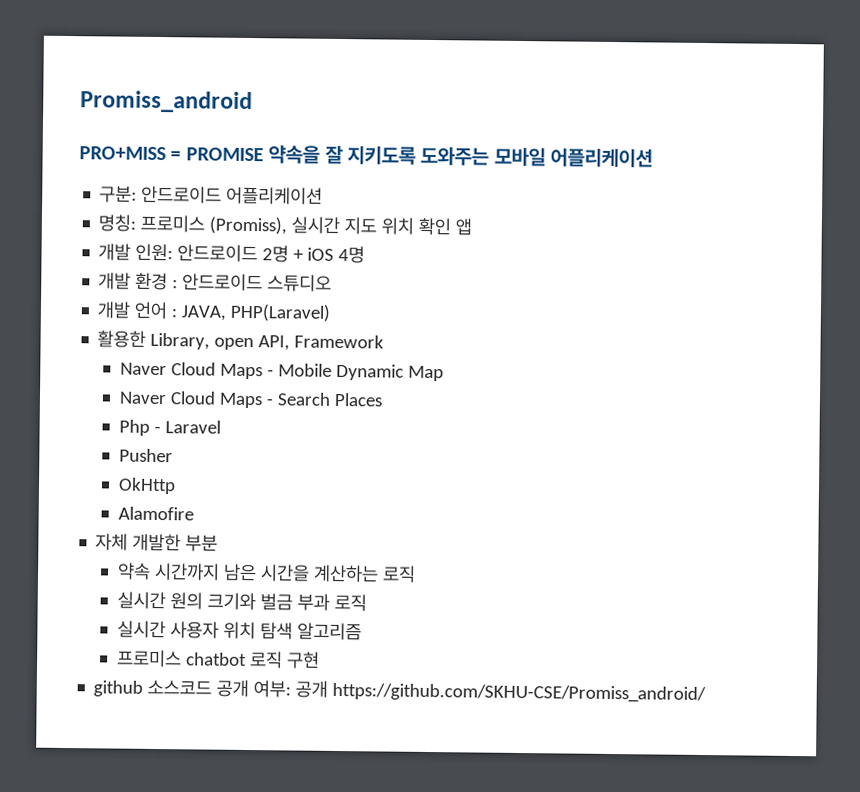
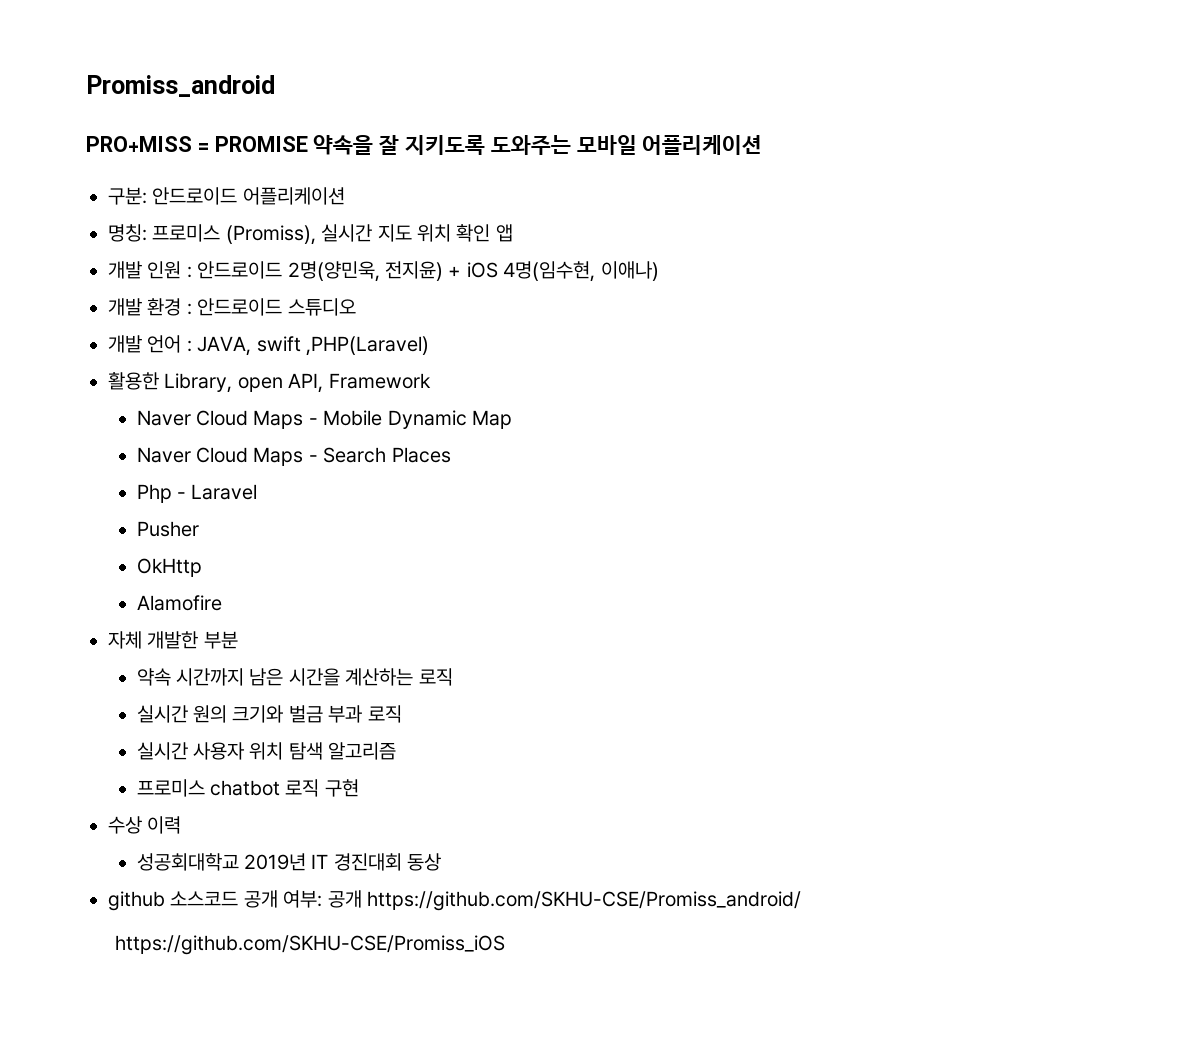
- 개발 인원: 안드로이드 2명 + iOS 4명
+ 개발 인원 : 안드로이드 2명(양민욱, 전지윤) + iOS 4명(임수현, 이애나)
- 개발 언어 : JAVA, PHP(Laravel)
+ 개발 언어 : JAVA, swift ,PHP(Laravel)
+ 수상 이력
+ 성공회대학교 2019년 IT 경진대회 동상
+ https://github.com/SKHU-CSE/Promiss_iOS

